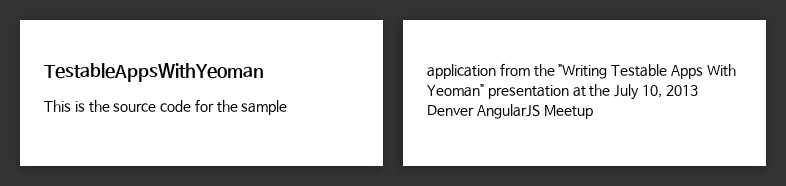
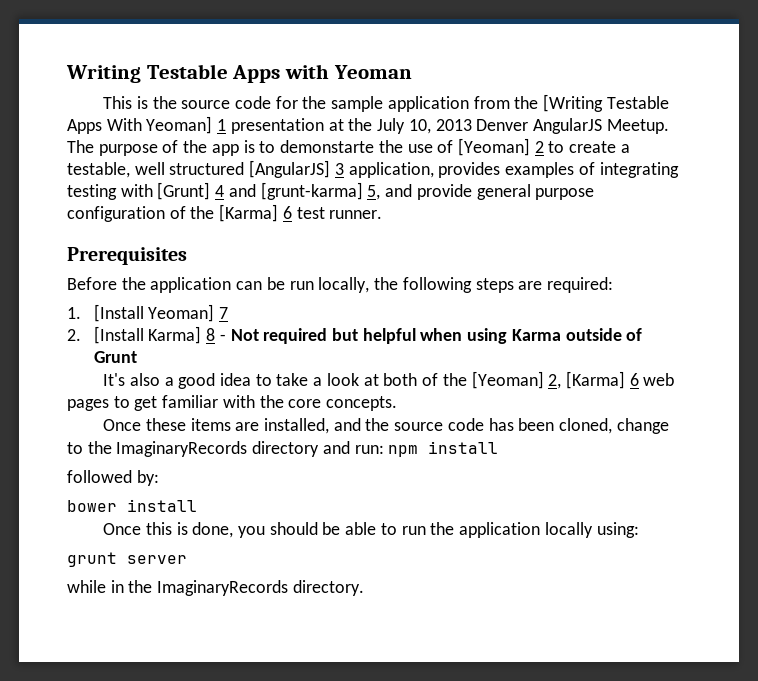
- TestableAppsWithYeoman
+ Writing Testable Apps with Yeoman
- This is the source code for the sample application from the "Writing Testable Apps With Yeoman" presentation at the July 10, 2013 Denver AngularJS Meetup
+ This is the source code for the sample application from the [Writing Testable Apps With Yeoman] 1 presentation at the July 10, 2013 Denver AngularJS Meetup. The purpose of the app is to demonstarte the use of [Yeoman] 2 to create a testable, well structured [AngularJS] 3 application, provides examples of integrating testing with [Grunt] 4 and [grunt-karma] 5, and provide general purpose configuration of the [Karma] 6 test runner.
+ Prerequisites
+ Before the application can be run locally, the following steps are required:
+ 1. [Install Yeoman] 7
+ 2. [Install Karma] 8 - Not required but helpful when using Karma outside of Grunt
+ It's also a good idea to take a look at both of the [Yeoman] 2, [Karma] 6 web pages to get familiar with the core concepts.
+ Once these items are installed, and the source code has been cloned, change to the ImaginaryRecords directory and run: npm install
+ followed by:
+ bower install
+ Once this is done, you should be able to run the application locally using:
+ grunt server
+ while in the ImaginaryRecords directory.

